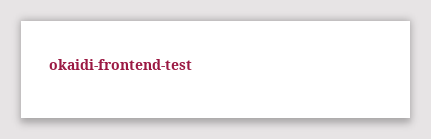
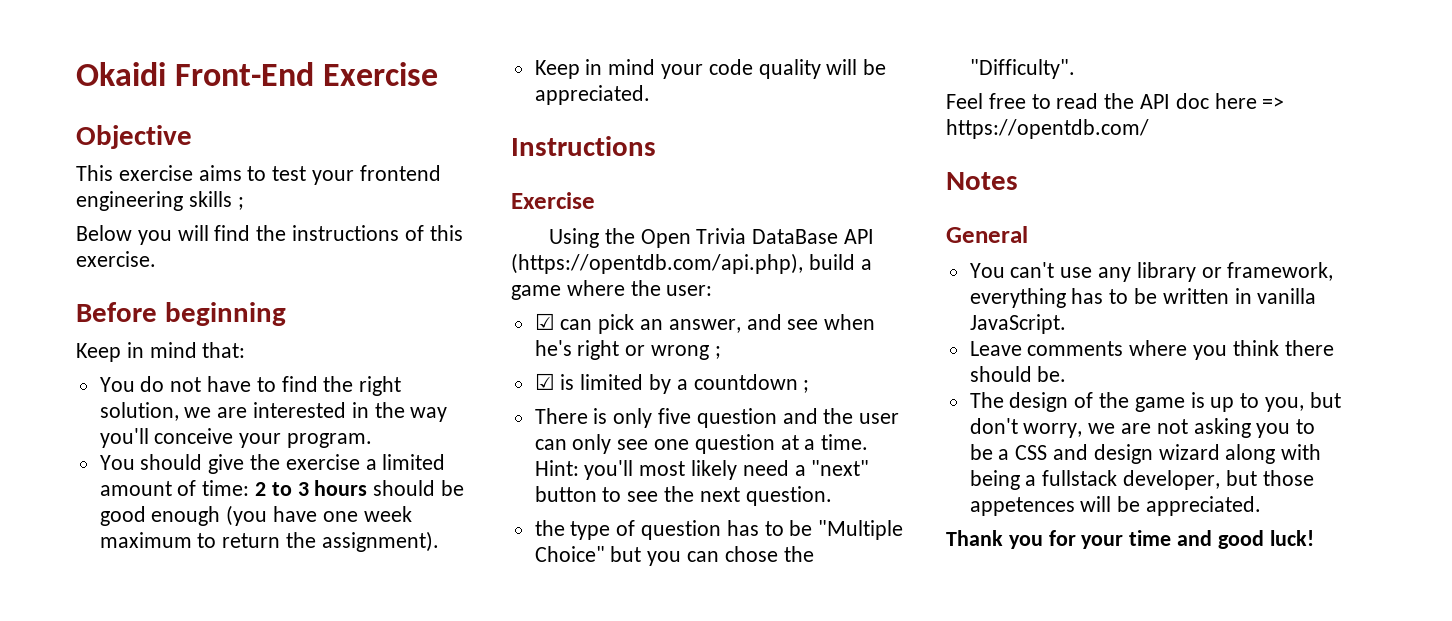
- okaidi-frontend-test
+ Okaidi Front-End Exercise
+ Objective
+ This exercise aims to test your frontend engineering skills ;
+ Below you will find the instructions of this exercise.
+ Before beginning
+ Keep in mind that:
+ You do not have to find the right solution, we are interested in the way you'll conceive your program.
+ You should give the exercise a limited amount of time: 2 to 3 hours should be good enough (you have one week maximum to return the assignment).
+ Keep in mind your code quality will be appreciated.
+ Instructions
+ Exercise
+ Using the Open Trivia DataBase API (https://opentdb.com/api.php), build a game where the user:
+ ☑ can pick an answer, and see when he's right or wrong ;
+ ☑ is limited by a countdown ;
+ There is only five question and the user can only see one question at a time. Hint: you'll most likely need a "next" button to see the next question.
+ the type of question has to be "Multiple Choice" but you can chose the "Difficulty".
+ Feel free to read the API doc here => https://opentdb.com/
+ Notes
+ General
+ You can't use any library or framework, everything has to be written in vanilla JavaScript.
+ Leave comments where you think there should be.
+ The design of the game is up to you, but don't worry, we are not asking you to be a CSS and design wizard along with being a fullstack developer, but those appetences will be appreciated.
+ Thank you for your time and good luck!

